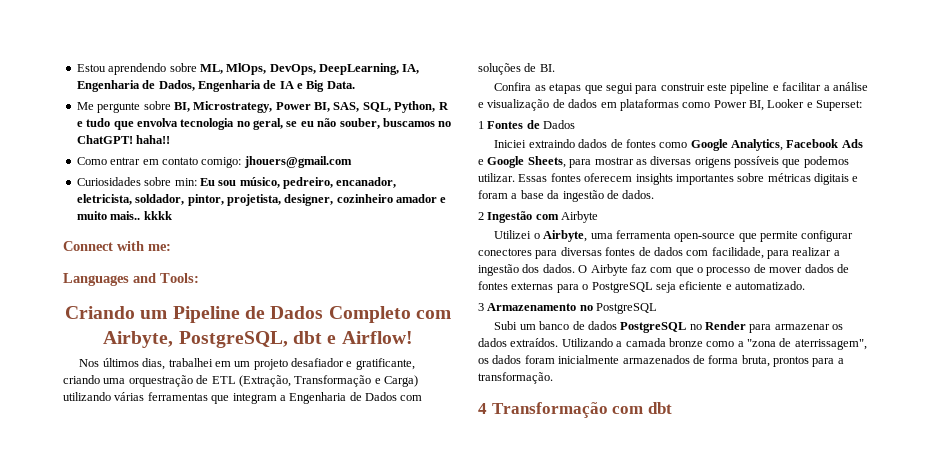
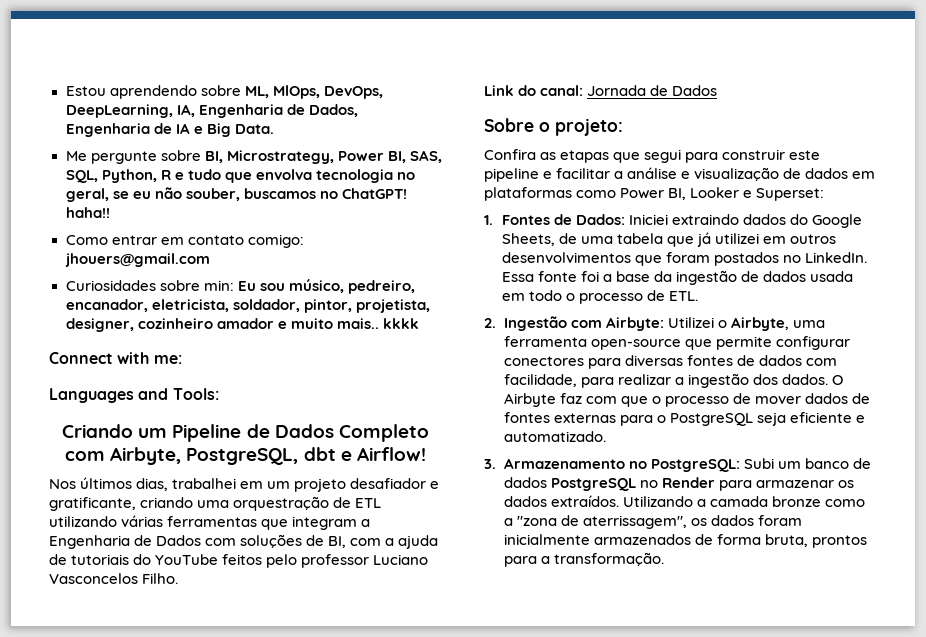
- Nos últimos dias, trabalhei em um projeto desafiador e gratificante, criando uma orquestração de ETL (Extração, Transformação e Carga) utilizando várias ferramentas que integram a Engenharia de Dados com soluções de BI.
+ Nos últimos dias, trabalhei em um projeto desafiador e gratificante, criando uma orquestração de ETL utilizando várias ferramentas que integram a Engenharia de Dados com soluções de BI, com a ajuda de tutoriais do YouTube feitos pelo professor Luciano Vasconcelos Filho.
+ Link do canal: Jornada de Dados
+ Sobre o projeto:
- 1 Fontes de Dados
- Iniciei extraindo dados de fontes como Google Analytics, Facebook Ads e Google Sheets, para mostrar as diversas origens possíveis que podemos utilizar. Essas fontes oferecem insights importantes sobre métricas digitais e foram a base da ingestão de dados.
- 2 Ingestão com Airbyte
- Utilizei o Airbyte, uma ferramenta open-source que permite configurar conectores para diversas fontes de dados com facilidade, para realizar a ingestão dos dados.
+ 1. Fontes de Dados: Iniciei extraindo dados do Google Sheets, de uma tabela que já utilizei em outros desenvolvimentos que foram postados no LinkedIn. Essa fonte foi a base da ingestão de dados usada em todo o processo de ETL.
+ 2. Ingestão com Airbyte: Utilizei o Airbyte, uma ferramenta open-source que permite configurar conectores para diversas fontes de dados com facilidade, para realizar a ingestão dos dados.
- 3 Armazenamento no PostgreSQL
- Subi um banco de dados PostgreSQL no Render para armazenar os dados extraídos.
+ 3. Armazenamento no PostgreSQL: Subi um banco de dados PostgreSQL no Render para armazenar os dados extraídos.
- 4 Transformação com dbt

